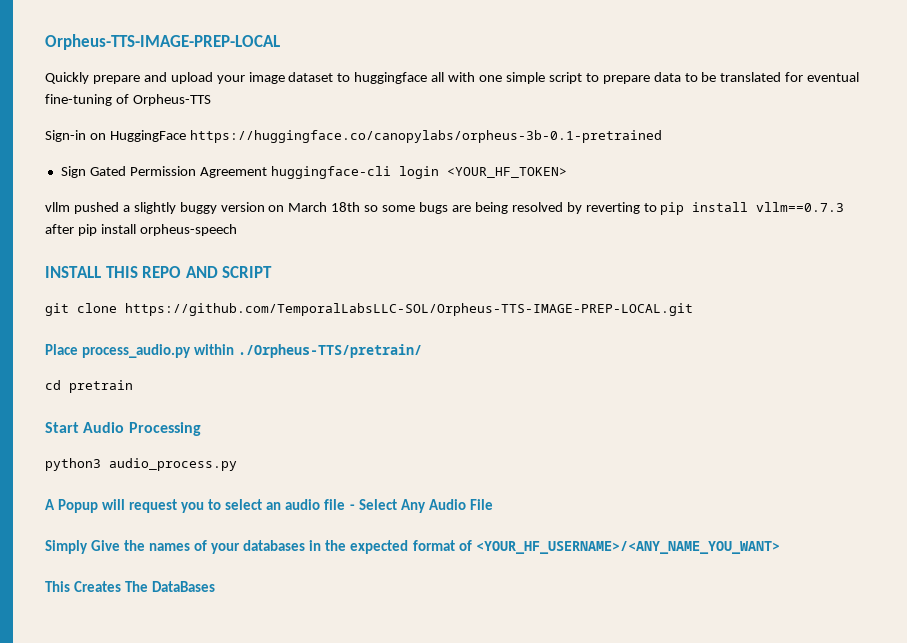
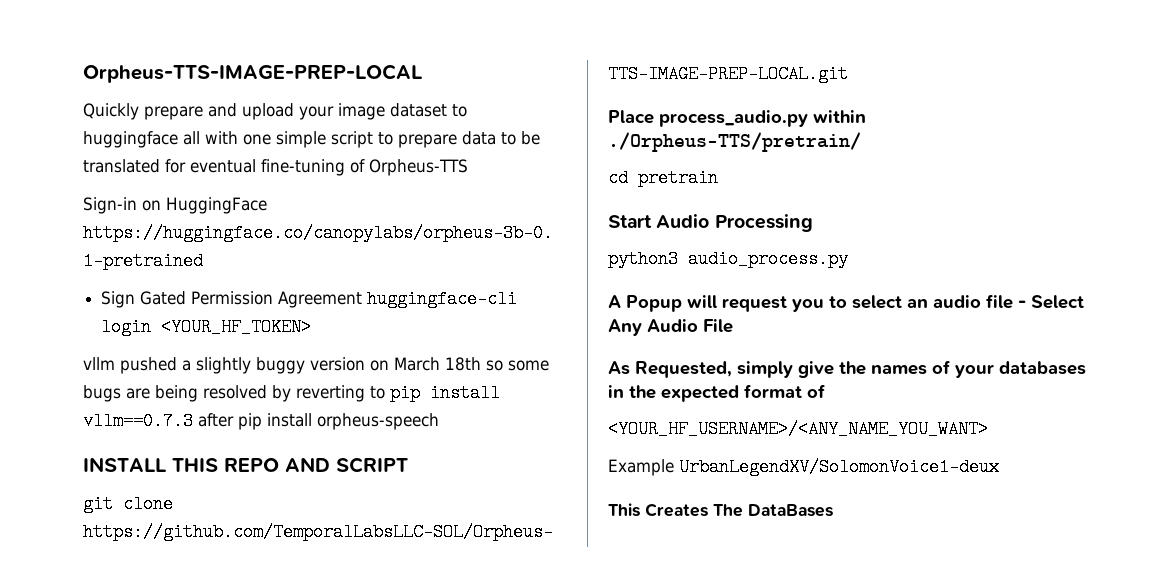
- Simply Give the names of your databases in the expected format of <YOUR_HF_USERNAME>/<ANY_NAME_YOU_WANT>
+ As Requested, simply give the names of your databases in the expected format of
+ <YOUR_HF_USERNAME>/<ANY_NAME_YOU_WANT>
+ Example UrbanLegendXV/SolomonVoice1-deux

